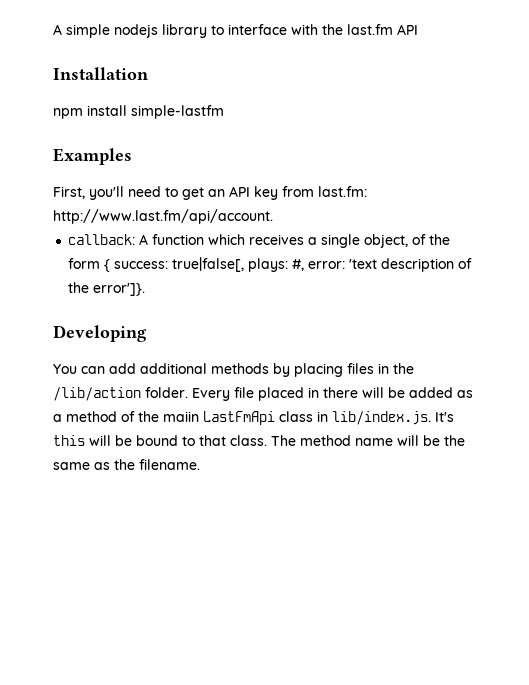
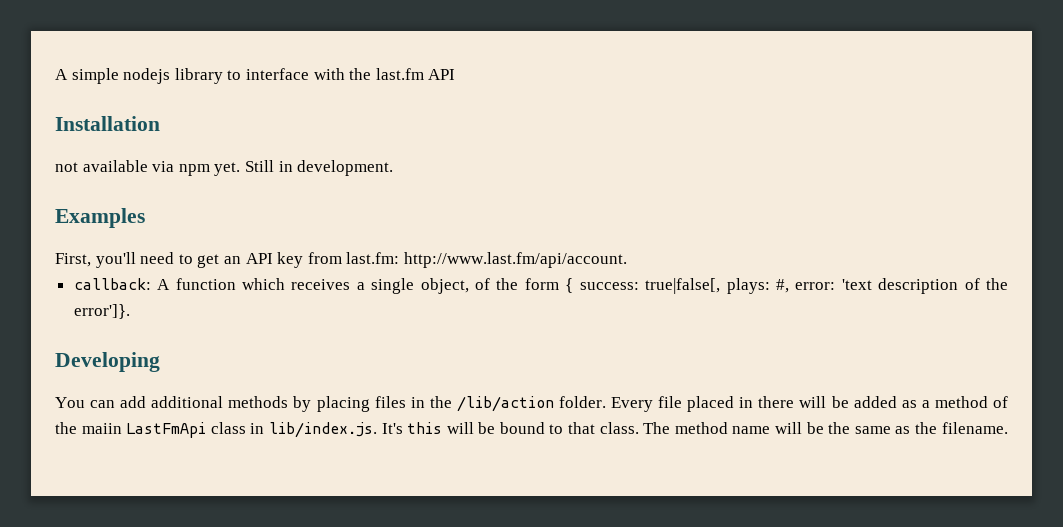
- npm install simple-lastfm
+ not available via npm yet. Still in development.

